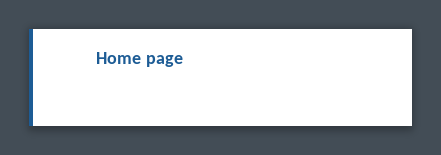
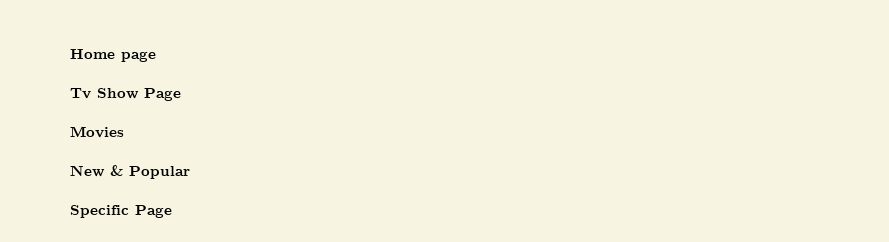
+ Tv Show Page
+ Movies
+ New & Popular
+ Specific Page

